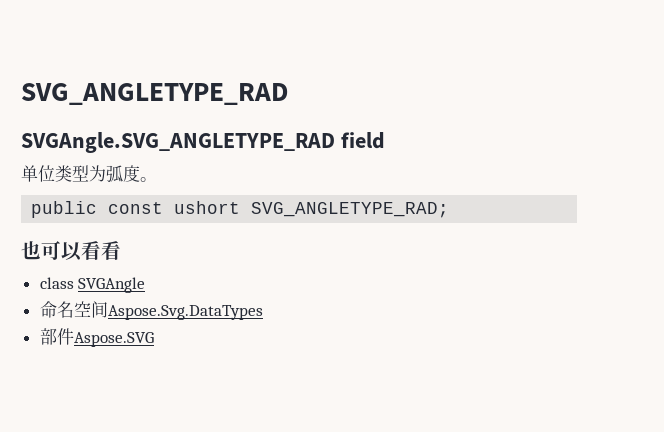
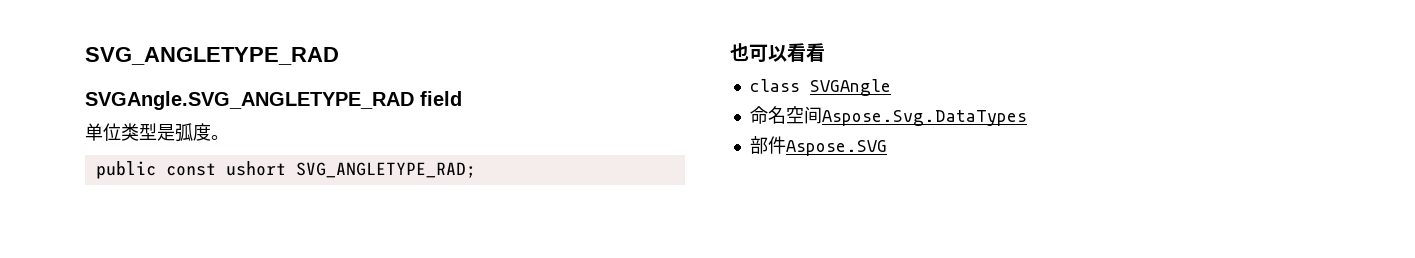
- 单位类型为弧度。
+ 单位类型是弧度。

